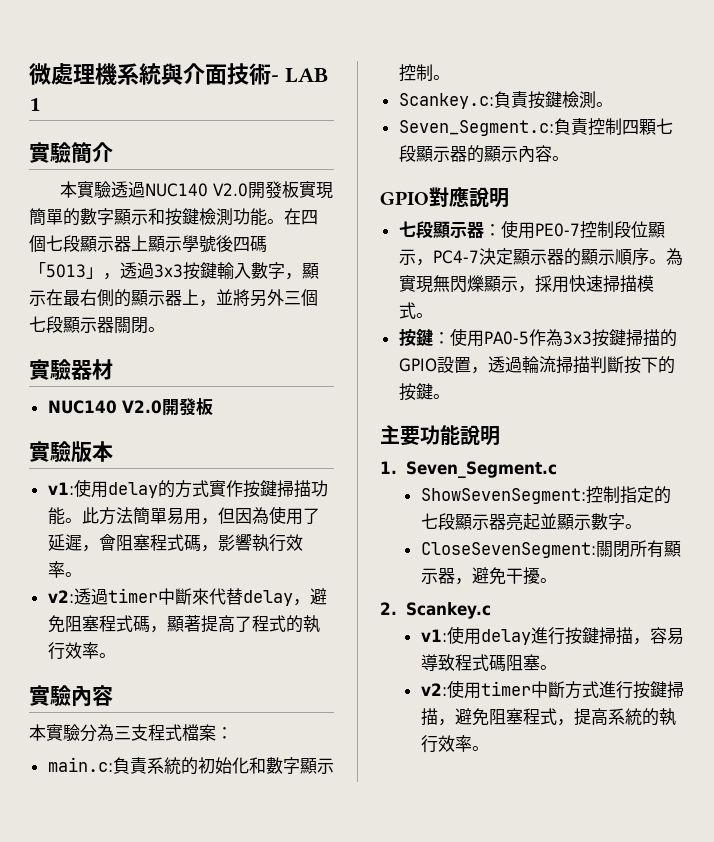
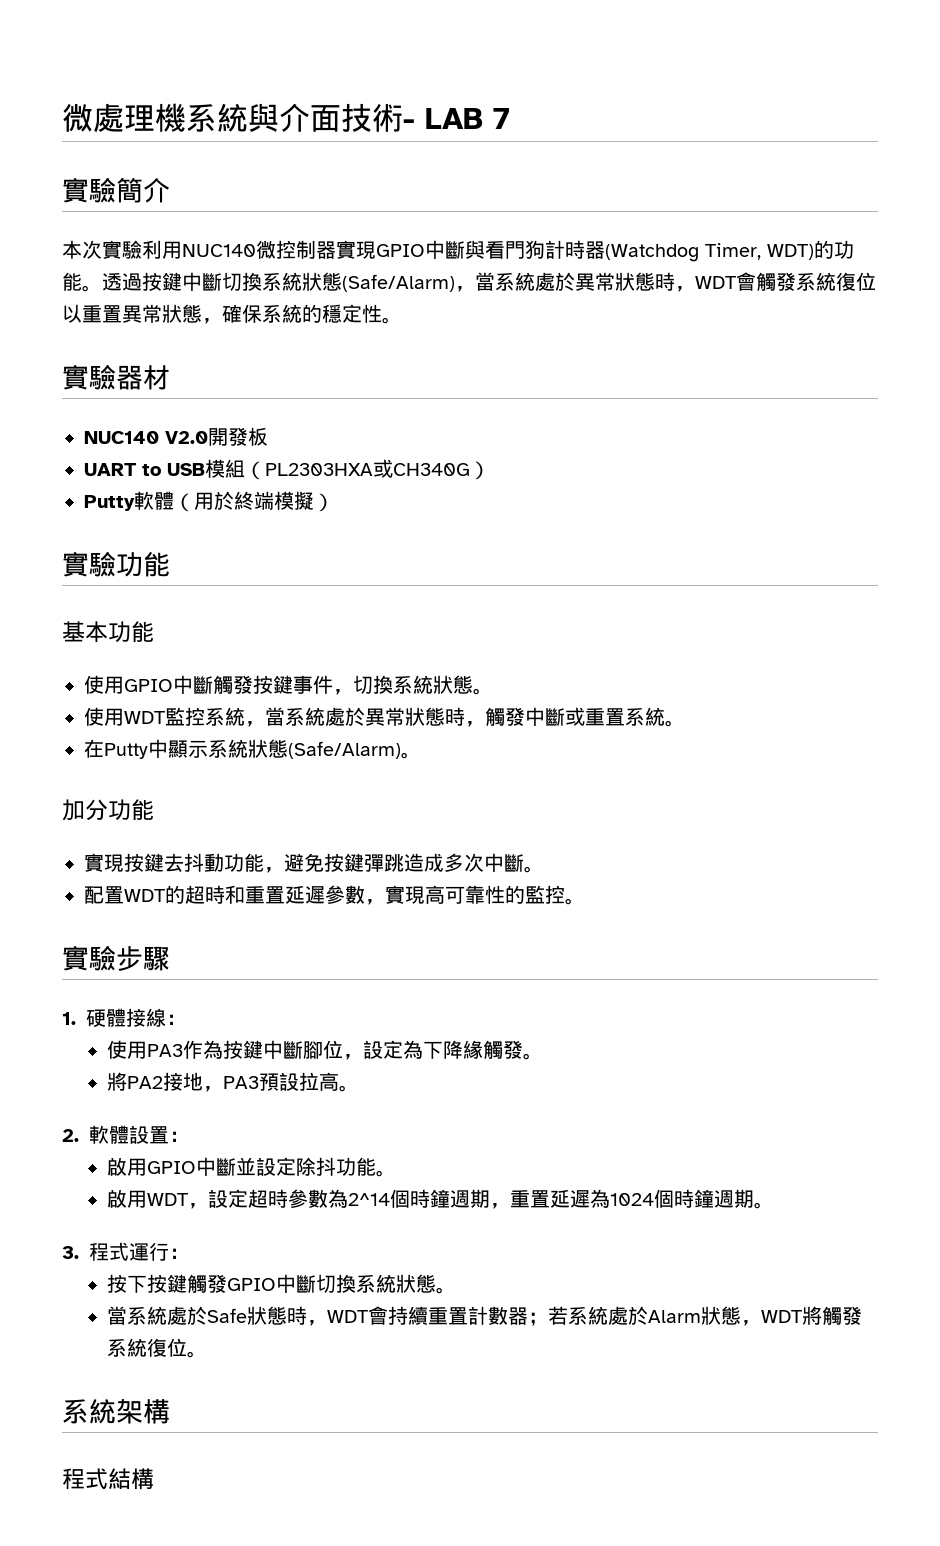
- 微處理機系統與介面技術- LAB 1
+ 微處理機系統與介面技術- LAB 7
- 本實驗透過NUC140 V2.0開發板實現簡單的數字顯示和按鍵檢測功能。在四個七段顯示器上顯示學號後四碼「5013」，透過3x3按鍵輸入數字，顯示在最右側的顯示器上，並將另外三個七段顯示器關閉。
+ 本次實驗利用NUC140微控制器實現GPIO中斷與看門狗計時器(Watchdog Timer, WDT)的功能。透過按鍵中斷切換系統狀態(Safe/Alarm)，當系統處於異常狀態時，WDT會觸發系統復位以重置異常狀態，確保系統的穩定性。
- 實驗版本
- v1:使用delay的方式實作按鍵掃描功能。此方法簡單易用，但因為使用了延遲，會阻塞程式碼，影響執行效率。
- v2:透過timer中斷來代替delay，避免阻塞程式碼，顯著提高了程式的執行效率。
- 實驗內容
- 本實驗分為三支程式檔案：
- main.c:負責系統的初始化和數字顯示控制。
- Scankey.c:負責按鍵檢測。
- Seven_Segment.c:負責控制四顆七段顯示器的顯示內容。
- GPIO對應說明
- 七段顯示器：使用PE0-7控制段位顯示，PC4-7決定顯示器的顯示順序。為實現無閃爍顯示，採用快速掃描模式。
- 按鍵：使用PA0-5作為3x3按鍵掃描的GPIO設置，透過輪流掃描判斷按下的按鍵。
- 主要功能說明
- 1. Seven_Segment.c
- ShowSevenSegment:控制指定的七段顯示器亮起並顯示數字。
- CloseSevenSegment:關閉所有顯示器，避免干擾。
- 2. Scankey.c
- v1:使用delay進行按鍵掃描，容易導致程式碼阻塞。
- v2:使用timer中斷方式進行按鍵掃描，避免阻塞程式，提高系統的執行效率。
+ UART to USB模組（PL2303HXA或CH340G）
+ Putty軟體（用於終端模擬）
+ 實驗功能
+ 基本功能
+ 使用GPIO中斷觸發按鍵事件，切換系統狀態。
+ 使用WDT監控系統，當系統處於異常狀態時，觸發中斷或重置系統。
+ 在Putty中顯示系統狀態(Safe/Alarm)。
+ 加分功能
+ 實現按鍵去抖動功能，避免按鍵彈跳造成多次中斷。
+ 配置WDT的超時和重置延遲參數，實現高可靠性的監控。
+ 實驗步驟
+ 1.硬體接線：
+ 使用PA3作為按鍵中斷腳位，設定為下降緣觸發。
+ 將PA2接地，PA3預設拉高。
+ 2.軟體設置：
+ 啟用GPIO中斷並設定除抖功能。
+ 啟用WDT，設定超時參數為2^14個時鐘週期，重置延遲為1024個時鐘週期。
+ 3.程式運行：
+ 按下按鍵觸發GPIO中斷切換系統狀態。
+ 當系統處於Safe狀態時，WDT會持續重置計數器；若系統處於Alarm狀態，WDT將觸發系統復位。
+ 系統架構
+ 程式結構

